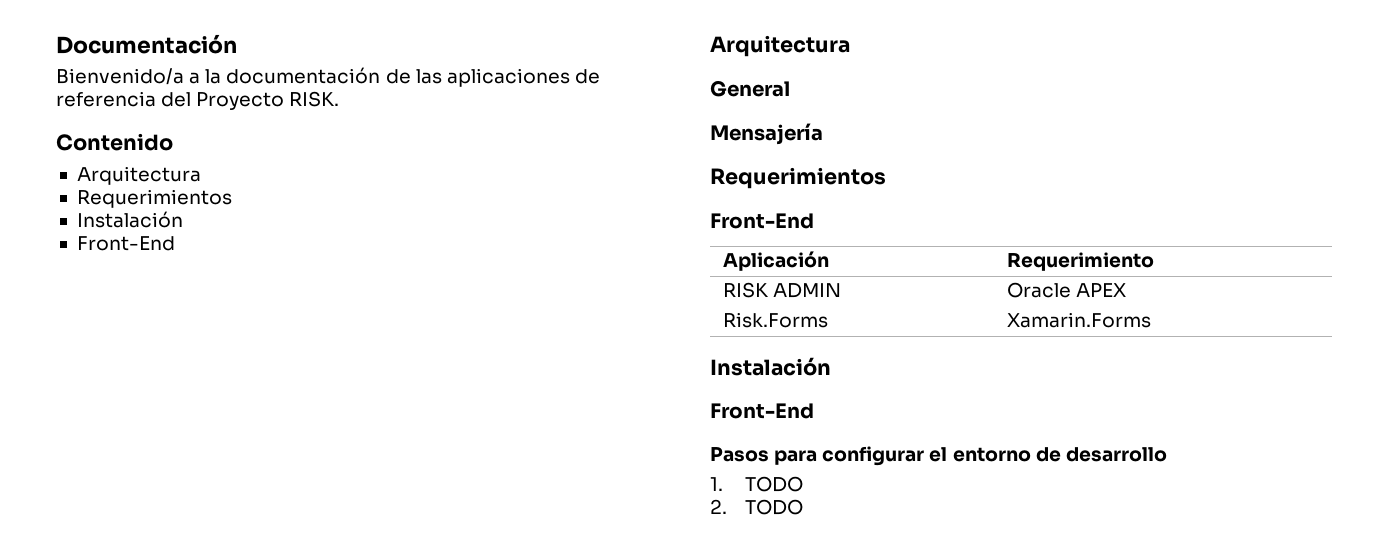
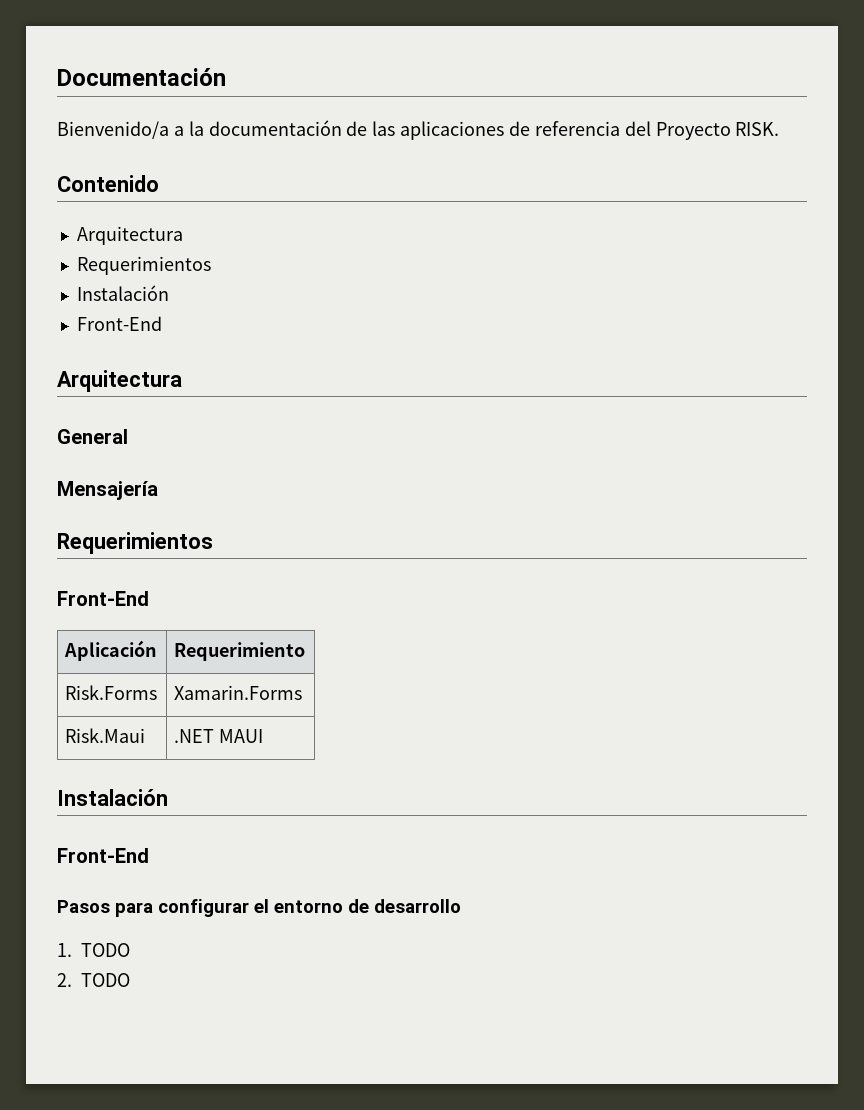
- RISK ADMIN | Oracle APEX
+ Risk.Maui | .NET MAUI

